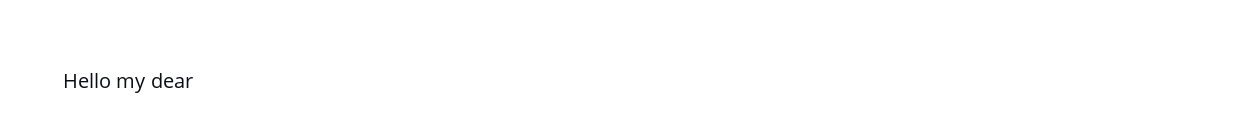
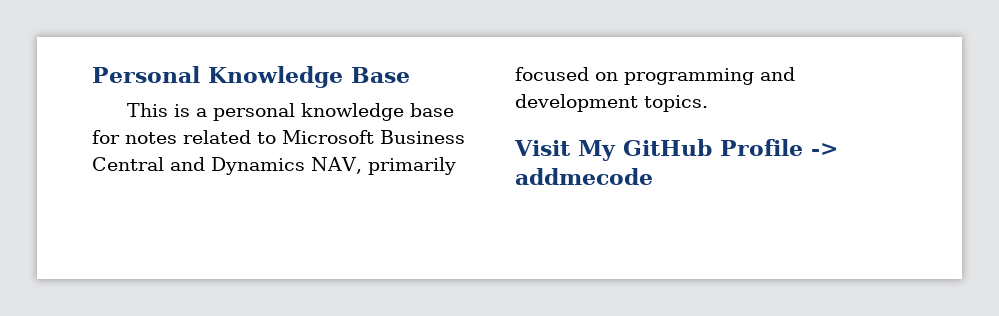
- Hello my dear
+ Personal Knowledge Base
+ This is a personal knowledge base for notes related to Microsoft Business Central and Dynamics NAV, primarily focused on programming and development topics.
+ Visit My GitHub Profile -> addmecode

